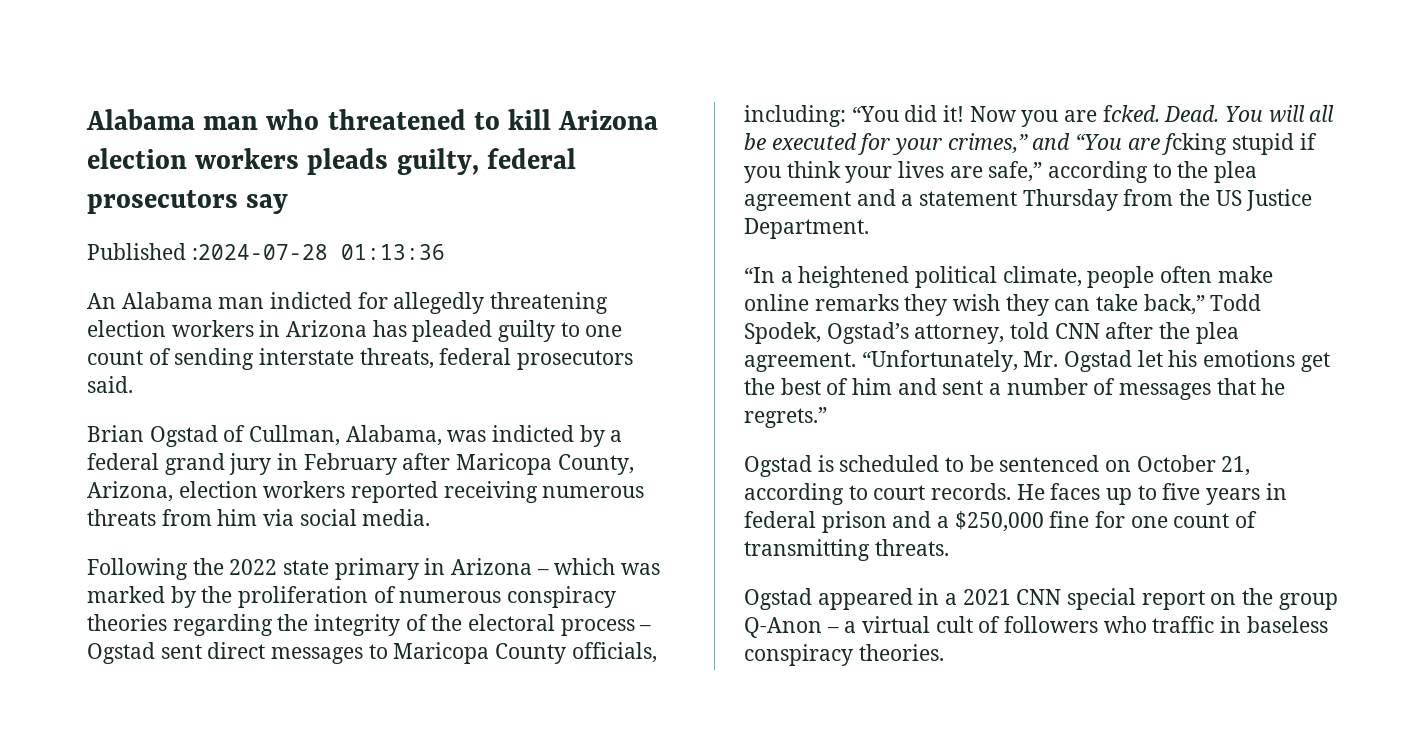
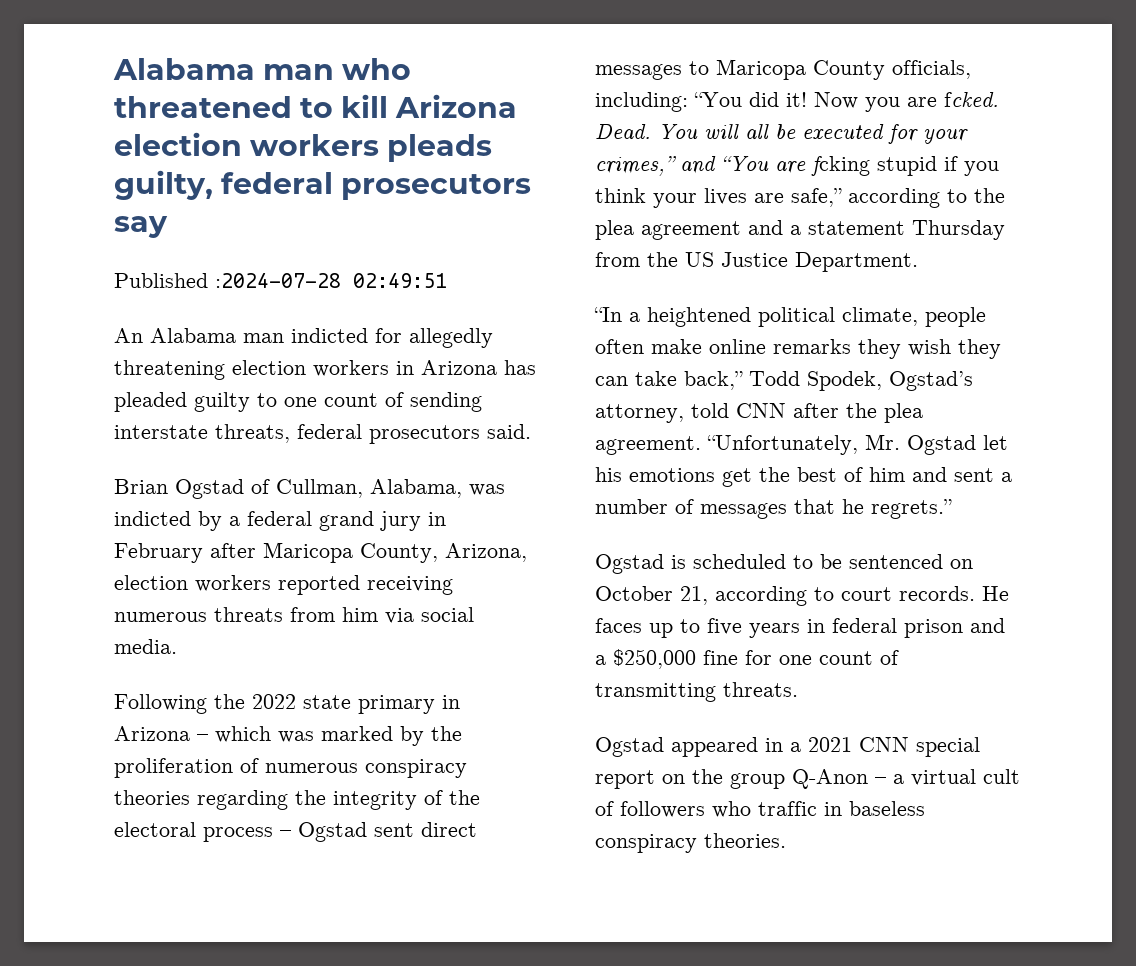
- Published :2024-07-28 01:13:36
+ Published :2024-07-28 02:49:51

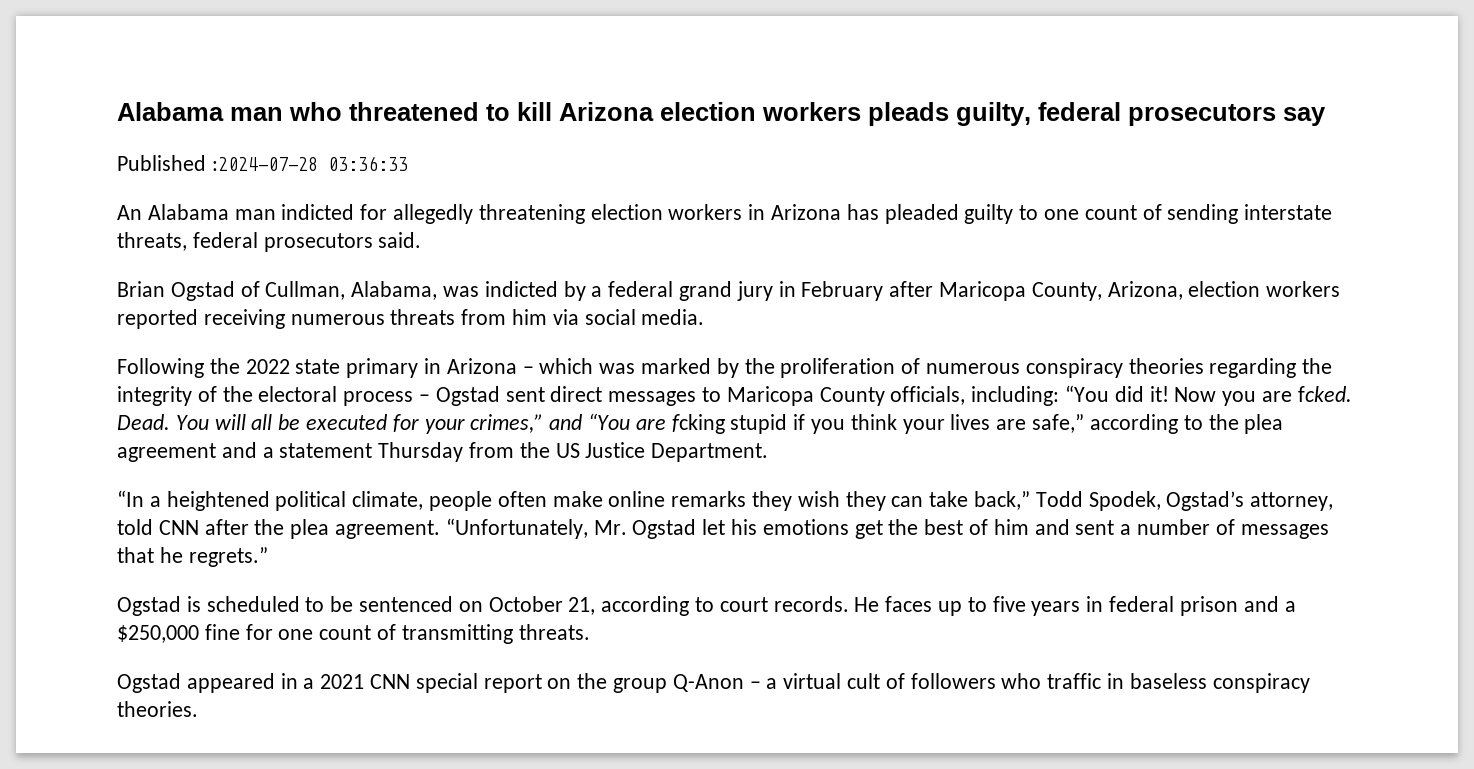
- Published :2024-07-28 02:49:51
+ Published :2024-07-28 03:36:33

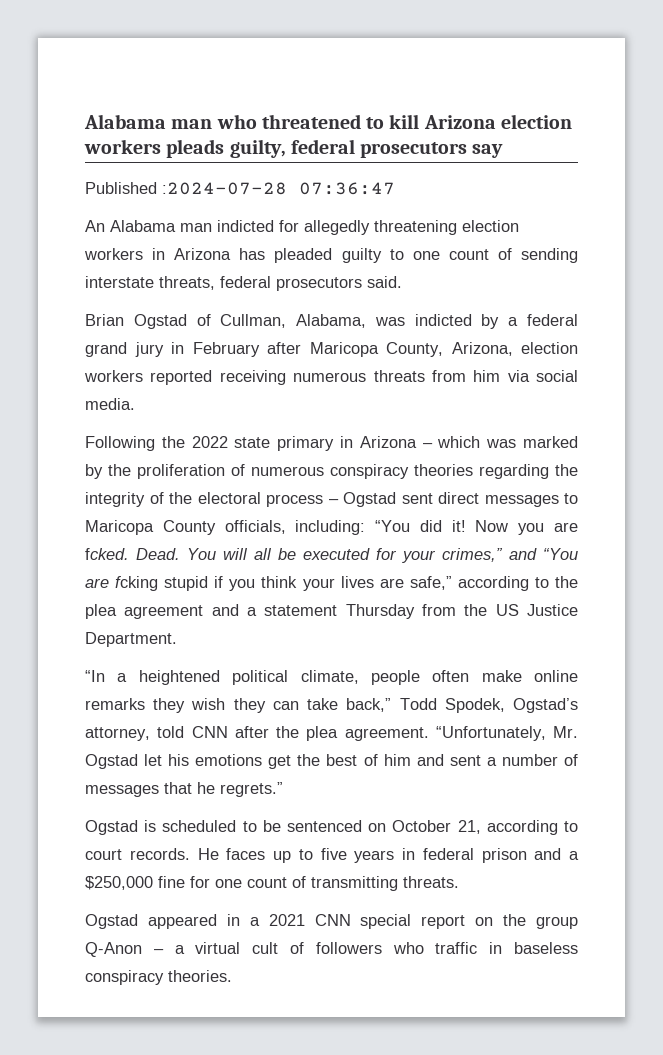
- Published :2024-07-28 03:36:33
+ Published :2024-07-28 07:36:47

